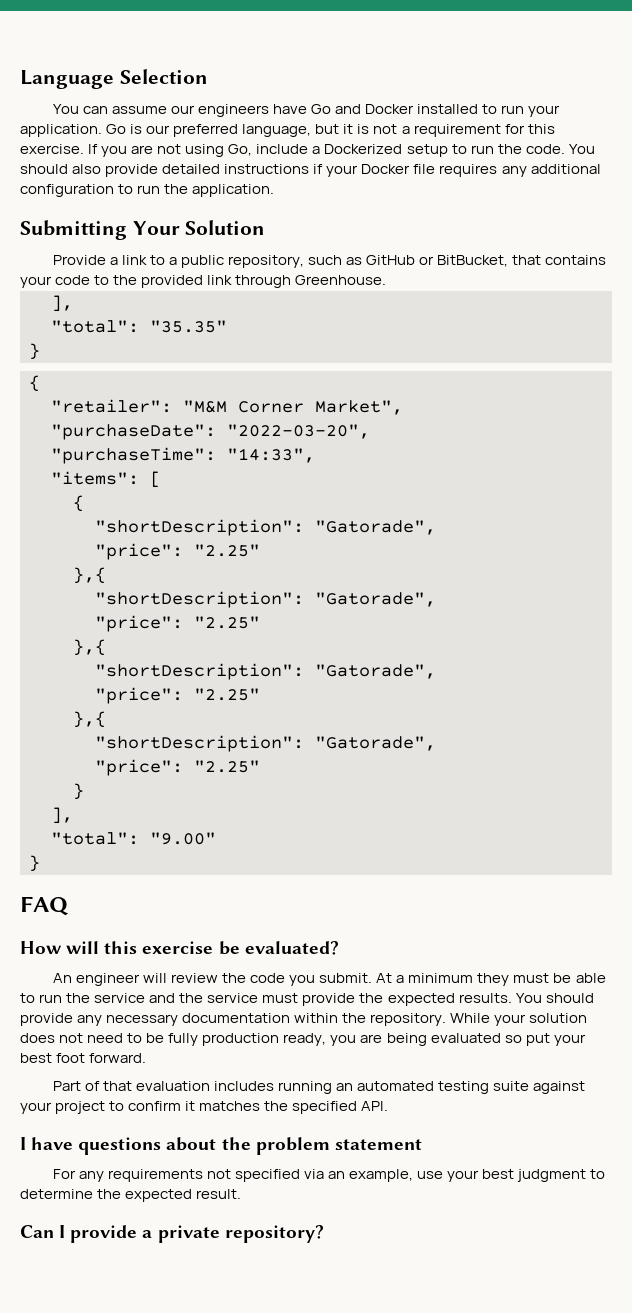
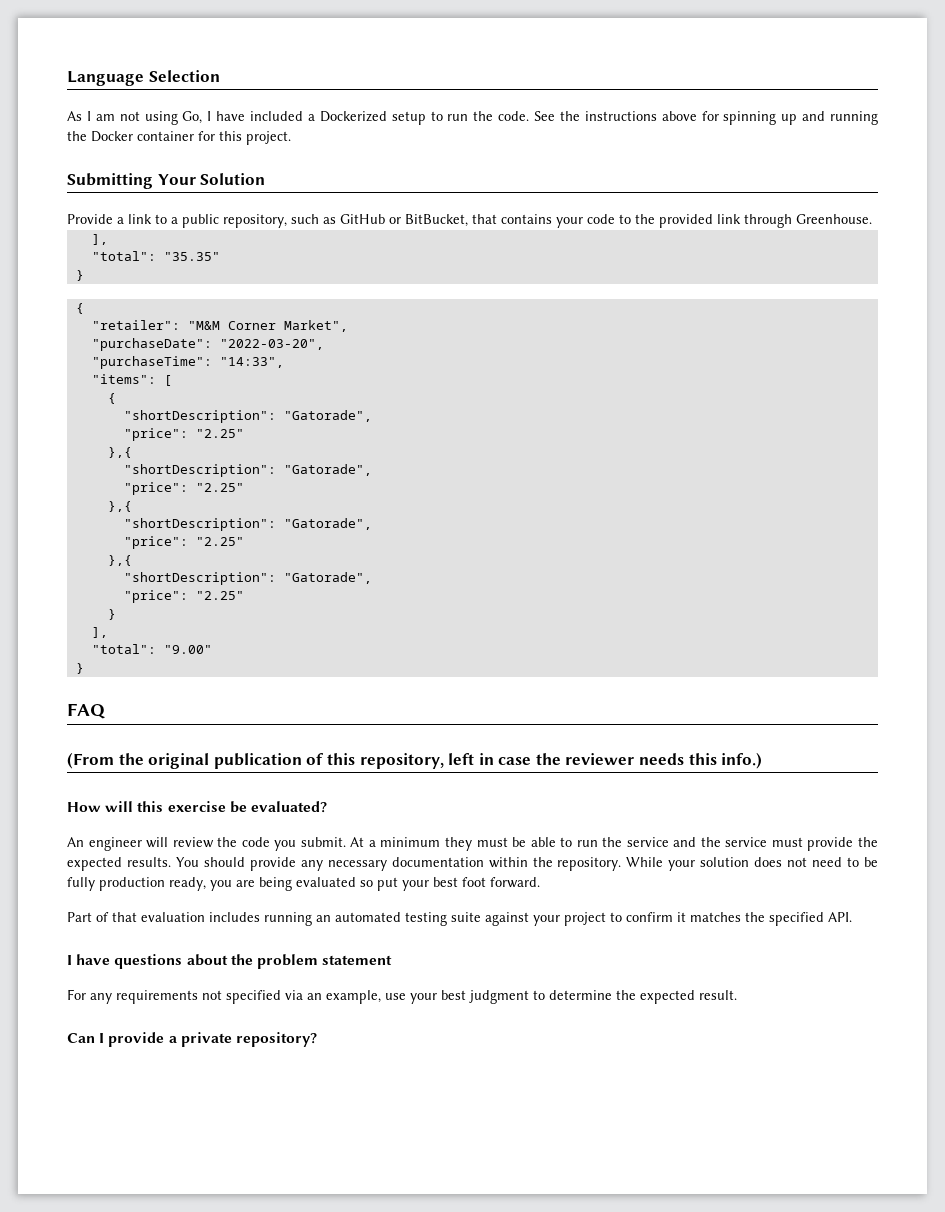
- You can assume our engineers have Go and Docker installed to run your application. Go is our preferred language, but it is not a requirement for this exercise. If you are not using Go, include a Dockerized setup to run the code.
+ As I am not using Go, I have included a Dockerized setup to run the code.
- You should also provide detailed instructions if your Docker file requires any additional configuration to run the application.
+ See the instructions above for spinning up and running the Docker container for this project.
+ (From the original publication of this repository, left in case the reviewer needs this info.)

